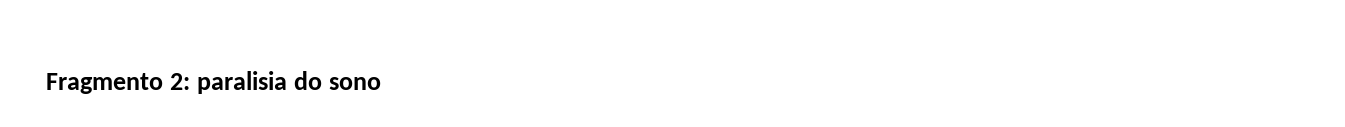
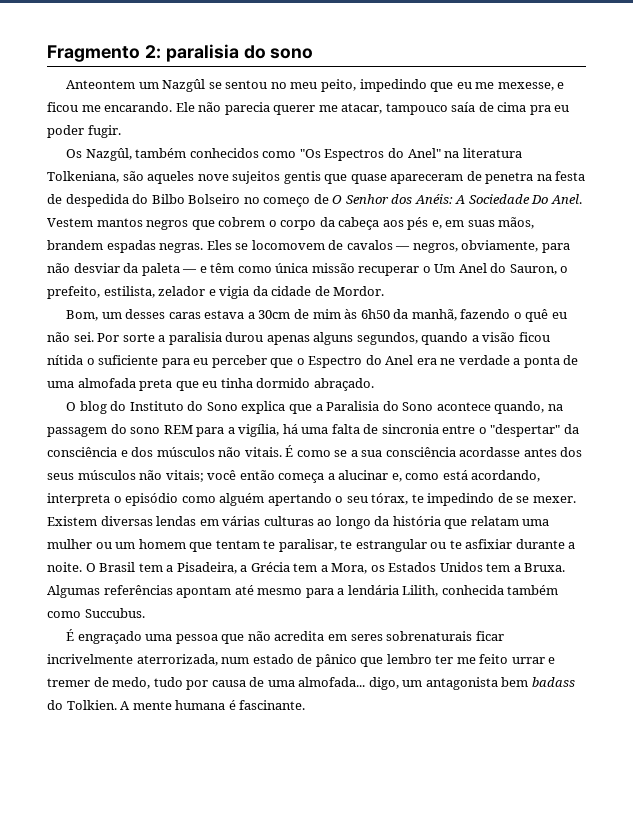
+ Anteontem um Nazgûl se sentou no meu peito, impedindo que eu me mexesse, e ficou me encarando. Ele não parecia querer me atacar, tampouco saía de cima pra eu poder fugir.
+ Os Nazgûl, também conhecidos como "Os Espectros do Anel" na literatura Tolkeniana, são aqueles nove sujeitos gentis que quase apareceram de penetra na festa de despedida do Bilbo Bolseiro no começo de O Senhor dos Anéis: A Sociedade Do Anel. Vestem mantos negros que cobrem o corpo da cabeça aos pés e, em suas mãos, brandem espadas negras. Eles se locomovem de cavalos — negros, obviamente, para não desviar da paleta — e têm como única missão recuperar o Um Anel do Sauron, o prefeito, estilista, zelador e vigia da cidade de Mordor.
+ Bom, um desses caras estava a 30cm de mim às 6h50 da manhã, fazendo o quê eu não sei. Por sorte a paralisia durou apenas alguns segundos, quando a visão ficou nítida o suficiente para eu perceber que o Espectro do Anel era ne verdade a ponta de uma almofada preta que eu tinha dormido abraçado.
+ O blog do Instituto do Sono explica que a Paralisia do Sono acontece quando, na passagem do sono REM para a vigília, há uma falta de sincronia entre o "despertar" da consciência e dos músculos não vitais. É como se a sua consciência acordasse antes dos seus músculos não vitais; você então começa a alucinar e, como está acordando, interpreta o episódio como alguém apertando o seu tórax, te impedindo de se mexer. Existem diversas lendas em várias culturas ao longo da história que relatam uma mulher ou um homem que tentam te paralisar, te estrangular ou te asfixiar durante a noite. O Brasil tem a Pisadeira, a Grécia tem a Mora, os Estados Unidos tem a Bruxa. Algumas referências apontam até mesmo para a lendária Lilith, conhecida também como Succubus.
+ É engraçado uma pessoa que não acredita em seres sobrenaturais ficar incrivelmente aterrorizada, num estado de pânico que lembro ter me feito urrar e tremer de medo, tudo por causa de uma almofada... digo, um antagonista bem badass do Tolkien. A mente humana é fascinante.

